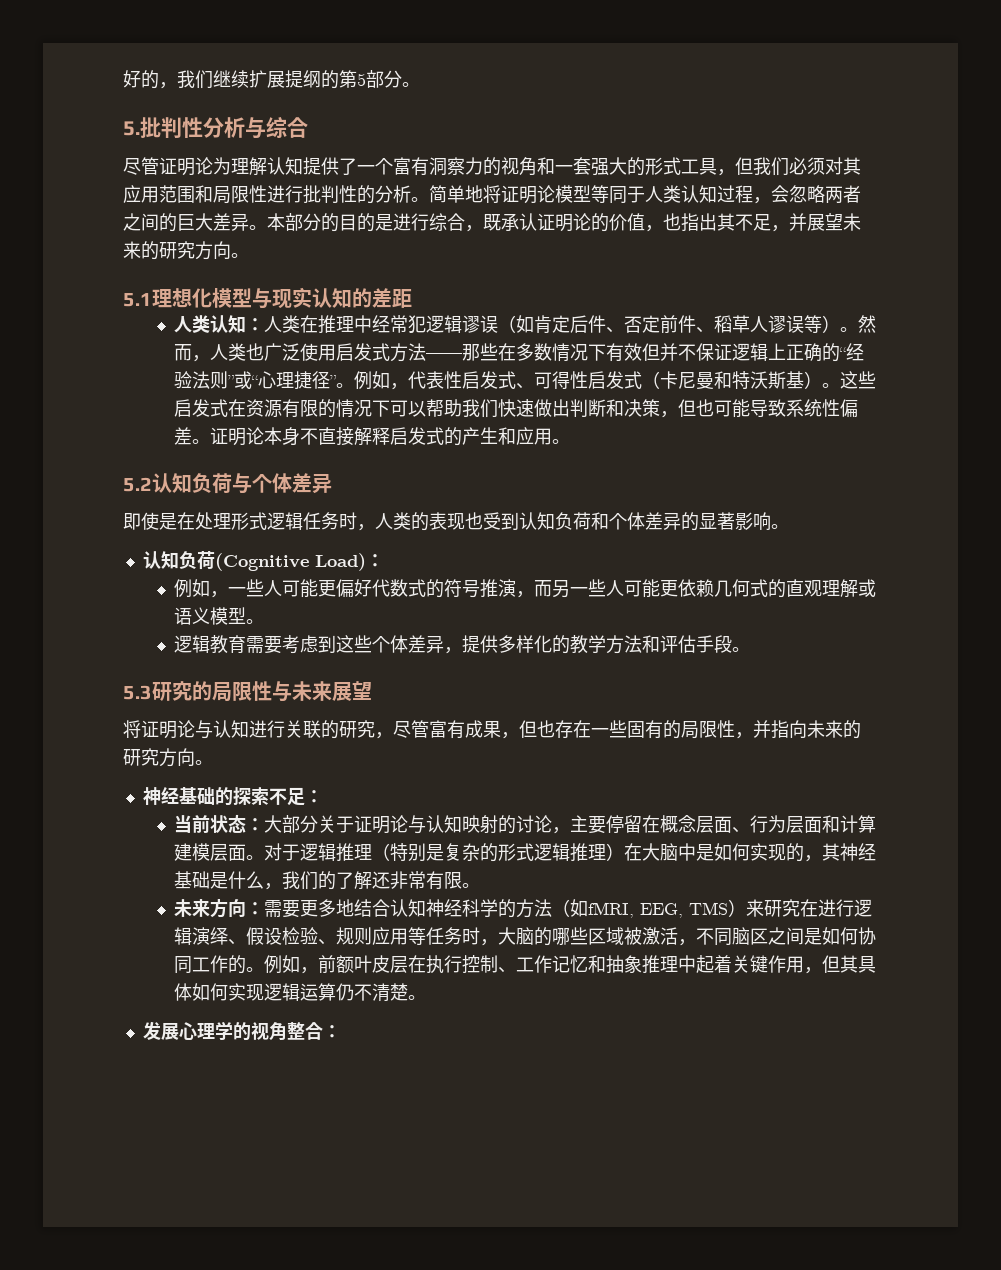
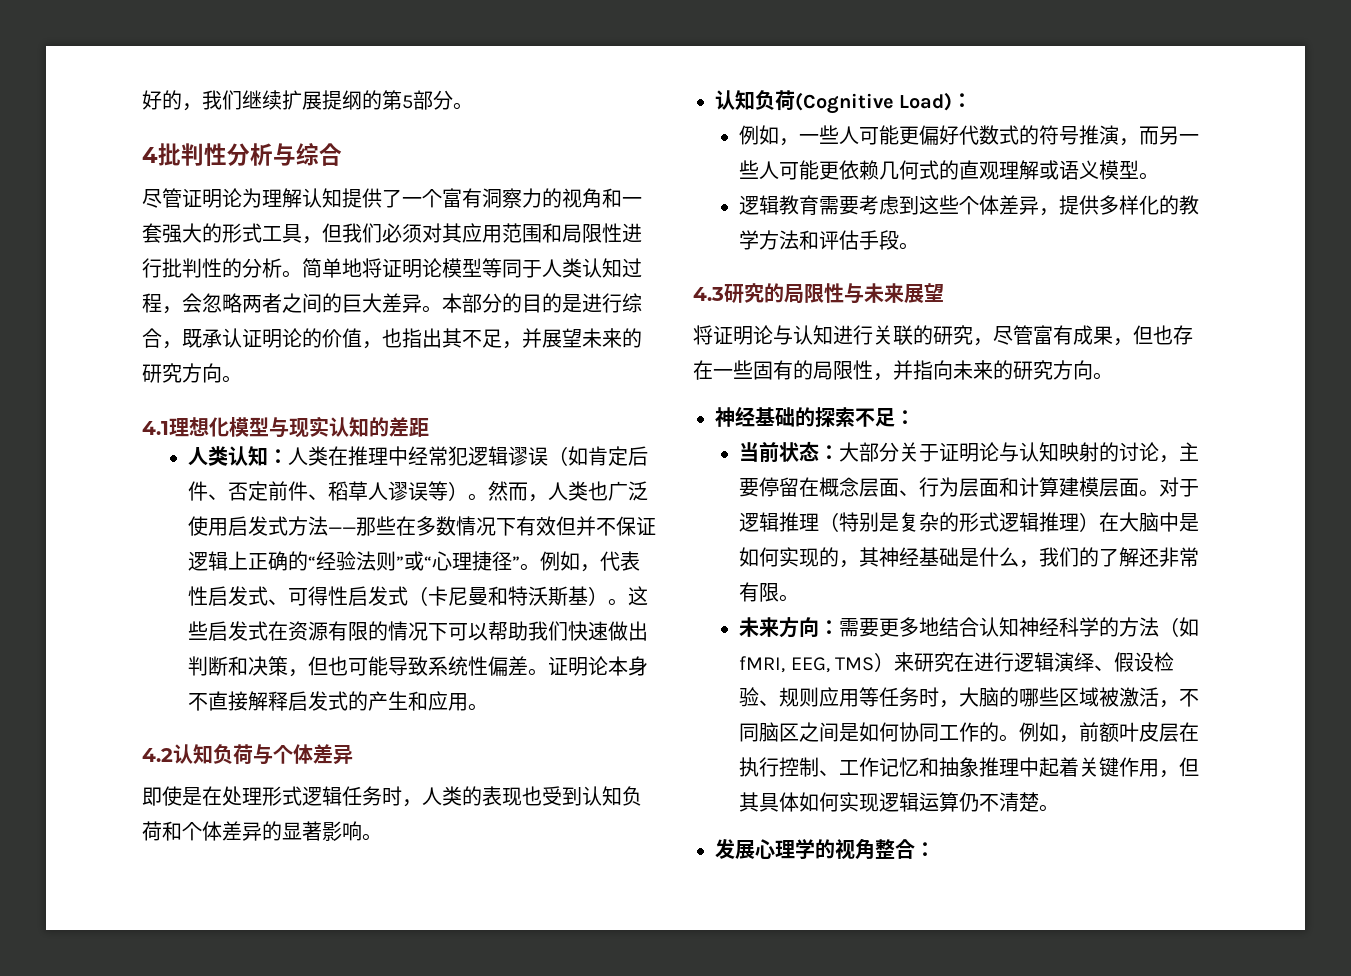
- 5.批判性分析与综合
+ 4批判性分析与综合
- 5.1理想化模型与现实认知的差距
+ 4.1理想化模型与现实认知的差距
- 5.2认知负荷与个体差异
+ 4.2认知负荷与个体差异
- 5.3研究的局限性与未来展望
+ 4.3研究的局限性与未来展望

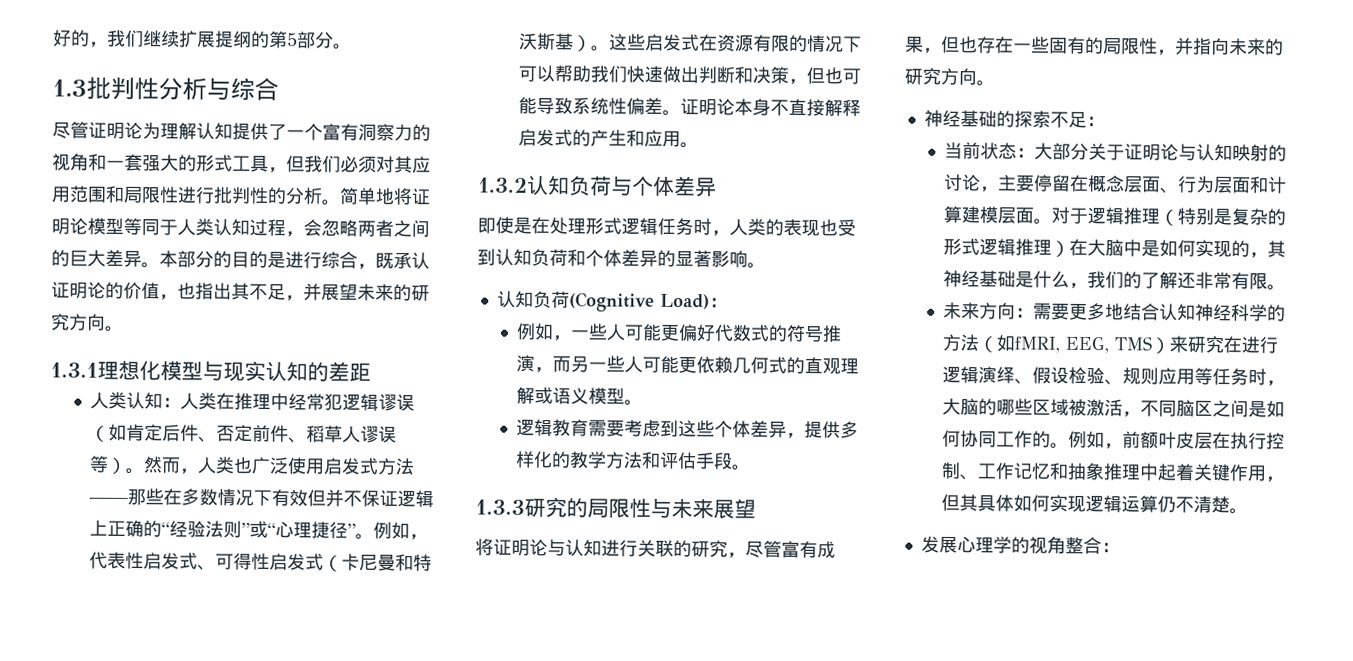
- 4批判性分析与综合
+ 1.3批判性分析与综合
- 4.1理想化模型与现实认知的差距
+ 1.3.1理想化模型与现实认知的差距
- 4.2认知负荷与个体差异
+ 1.3.2认知负荷与个体差异
- 4.3研究的局限性与未来展望
+ 1.3.3研究的局限性与未来展望

